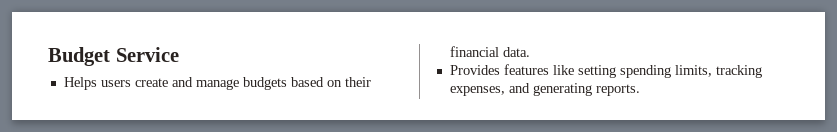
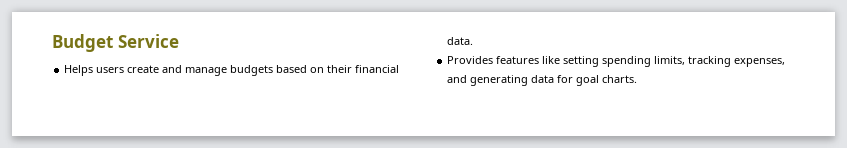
- Provides features like setting spending limits, tracking expenses, and generating reports.
+ Provides features like setting spending limits, tracking expenses, and generating data for goal charts.

